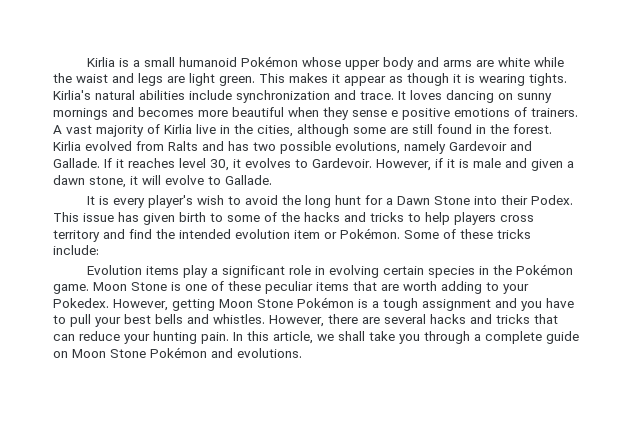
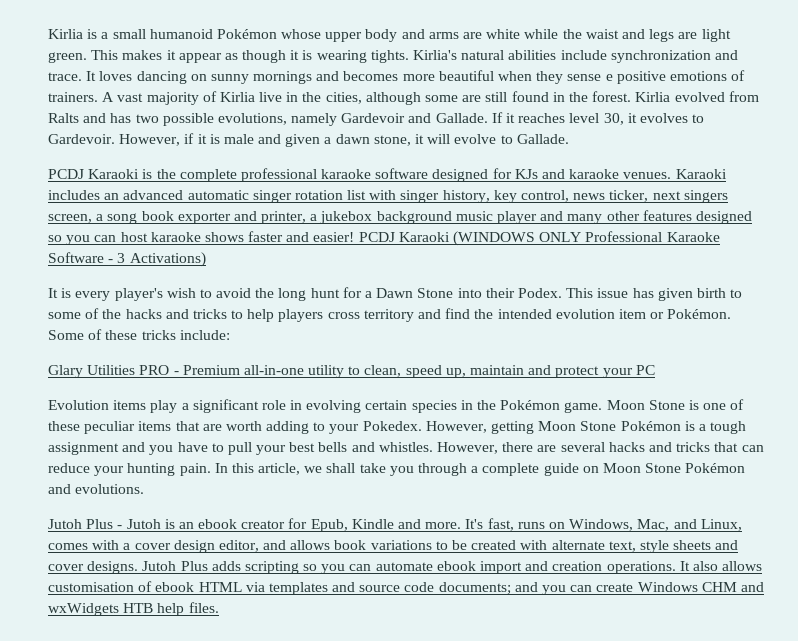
+ PCDJ Karaoki is the complete professional karaoke software designed for KJs and karaoke venues. Karaoki includes an advanced automatic singer rotation list with singer history, key control, news ticker, next singers screen, a song book exporter and printer, a jukebox background music player and many other features designed so you can host karaoke shows faster and easier! PCDJ Karaoki (WINDOWS ONLY Professional Karaoke Software - 3 Activations)
+ Glary Utilities PRO - Premium all-in-one utility to clean, speed up, maintain and protect your PC
+ Jutoh Plus - Jutoh is an ebook creator for Epub, Kindle and more. It's fast, runs on Windows, Mac, and Linux, comes with a cover design editor, and allows book variations to be created with alternate text, style sheets and cover designs. Jutoh Plus adds scripting so you can automate ebook import and creation operations. It also allows customisation of ebook HTML via templates and source code documents; and you can create Windows CHM and wxWidgets HTB help files.

